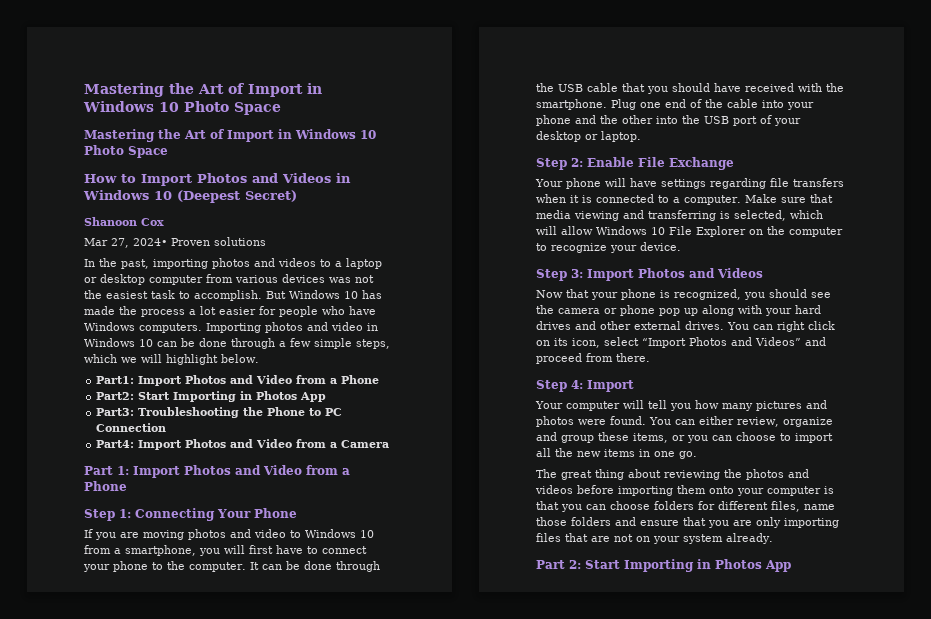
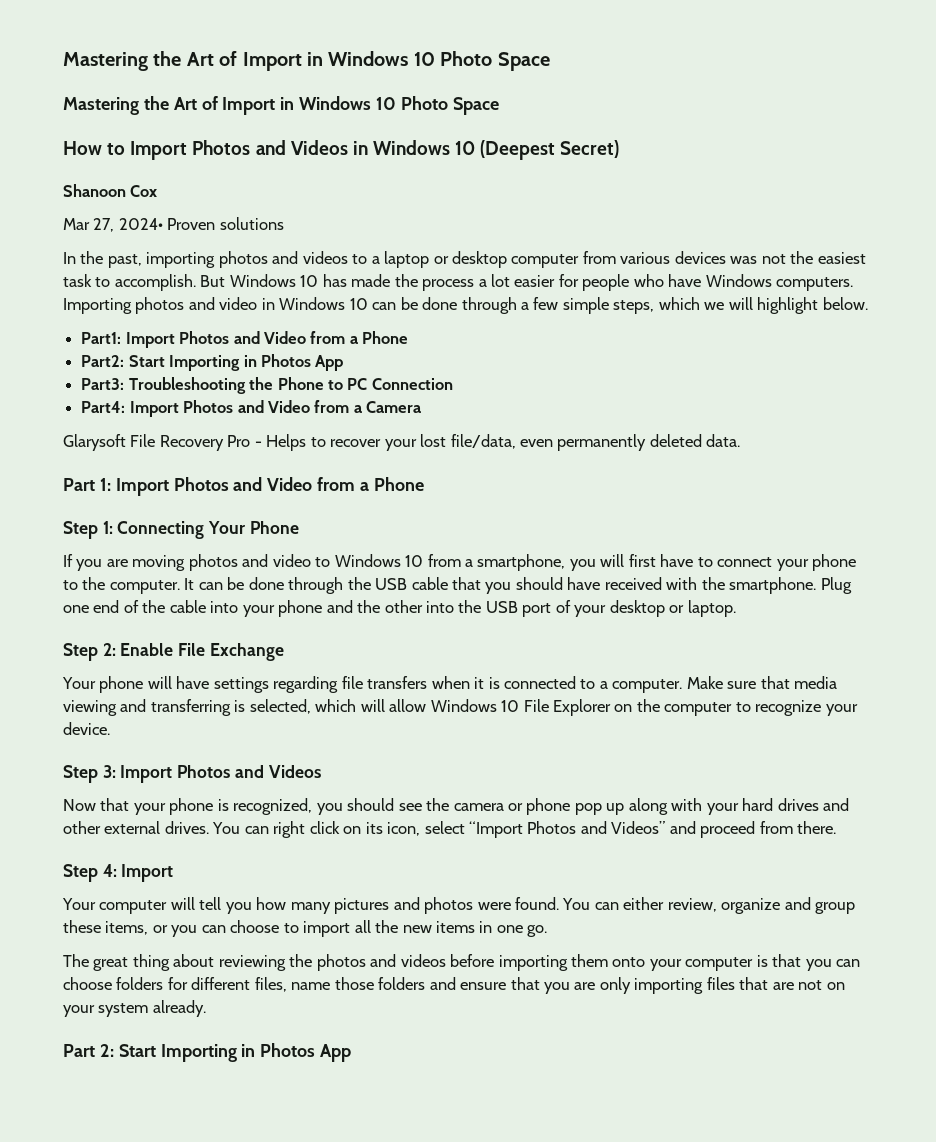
+ Glarysoft File Recovery Pro - Helps to recover your lost file/data, even permanently deleted data.

